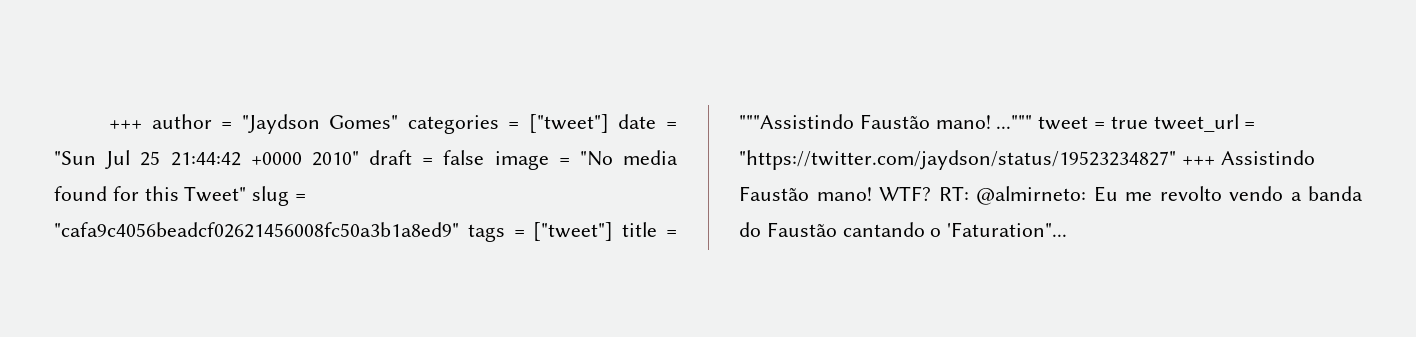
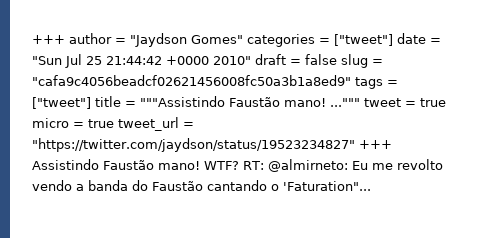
- +++ author = "Jaydson Gomes" categories = ["tweet"] date = "Sun Jul 25 21:44:42 +0000 2010" draft = false image = "No media found for this Tweet" slug = "cafa9c4056beadcf02621456008fc50a3b1a8ed9" tags = ["tweet"] title = """Assistindo Faustão mano! ...""" tweet = true tweet_url = "https://twitter.com/jaydson/status/19523234827" +++ Assistindo Faustão mano!
+ +++ author = "Jaydson Gomes" categories = ["tweet"] date = "Sun Jul 25 21:44:42 +0000 2010" draft = false slug = "cafa9c4056beadcf02621456008fc50a3b1a8ed9" tags = ["tweet"] title = """Assistindo Faustão mano! ...""" tweet = true micro = true tweet_url = "https://twitter.com/jaydson/status/19523234827" +++ Assistindo Faustão mano!

